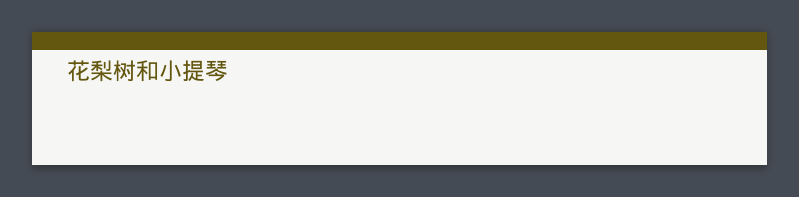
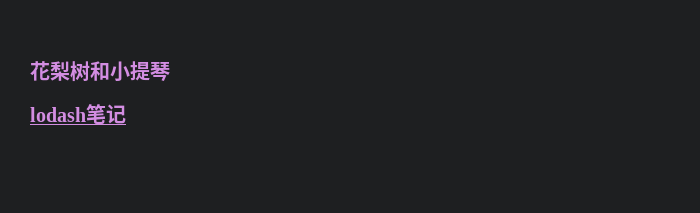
+ lodash笔记

